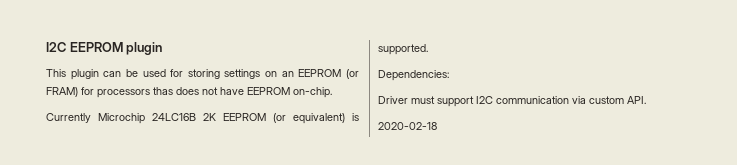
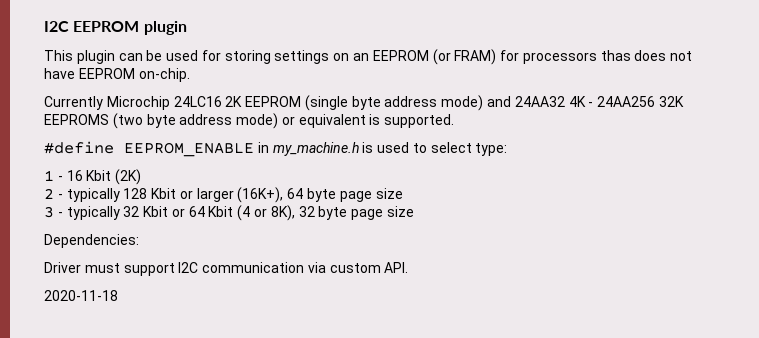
- Currently Microchip 24LC16B 2K EEPROM (or equivalent) is supported.
+ Currently Microchip 24LC16 2K EEPROM (single byte address mode) and 24AA32 4K - 24AA256 32K EEPROMS (two byte address mode) or equivalent is supported.
+ #define EEPROM_ENABLE in my_machine.h is used to select type:
+ 1 - 16 Kbit (2K)
+ 2 - typically 128 Kbit or larger (16K+), 64 byte page size
+ 3 - typically 32 Kbit or 64 Kbit (4 or 8K), 32 byte page size
- 2020-02-18
+ 2020-11-18

